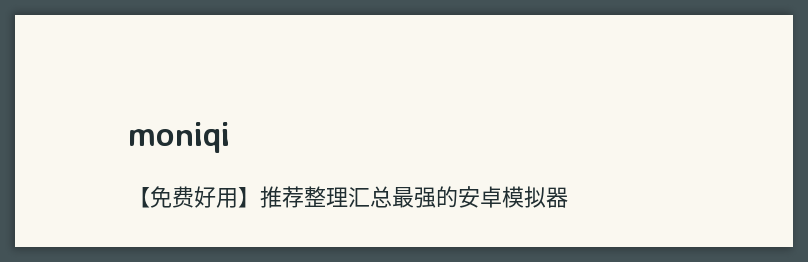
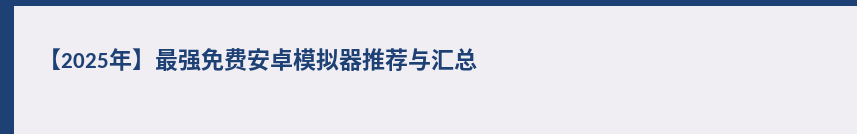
- moniqi
- 【免费好用】推荐整理汇总最强的安卓模拟器
+ 【2025年】最强免费安卓模拟器推荐与汇总

